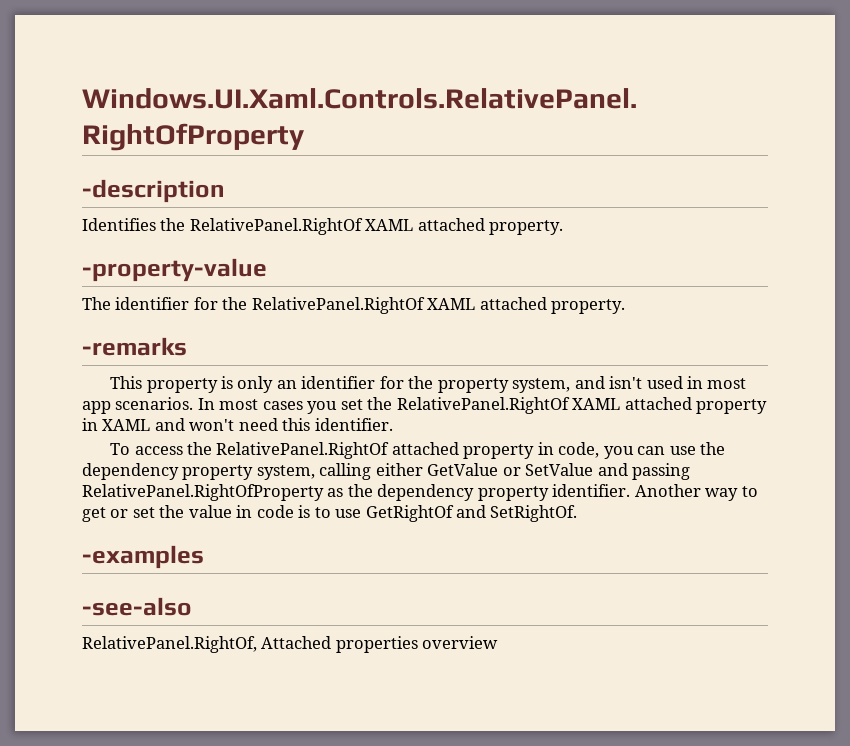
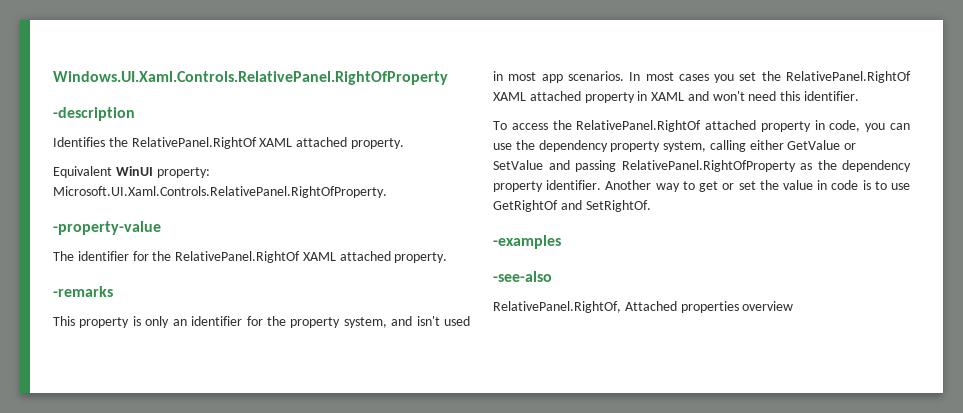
+ Equivalent WinUI property: Microsoft.UI.Xaml.Controls.RelativePanel.RightOfProperty.

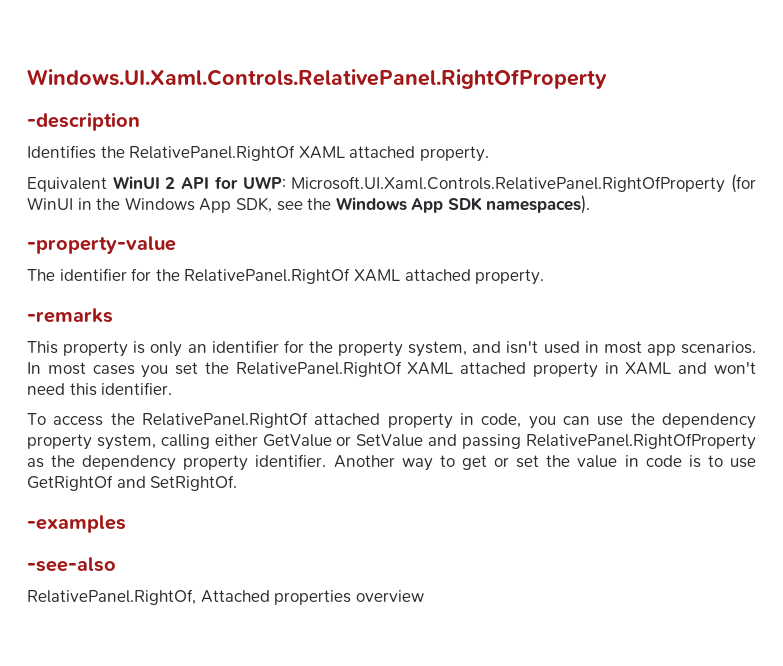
- Equivalent WinUI property: Microsoft.UI.Xaml.Controls.RelativePanel.RightOfProperty.
+ Equivalent WinUI 2 API for UWP: Microsoft.UI.Xaml.Controls.RelativePanel.RightOfProperty (for WinUI in the Windows App SDK, see the Windows App SDK namespaces).

